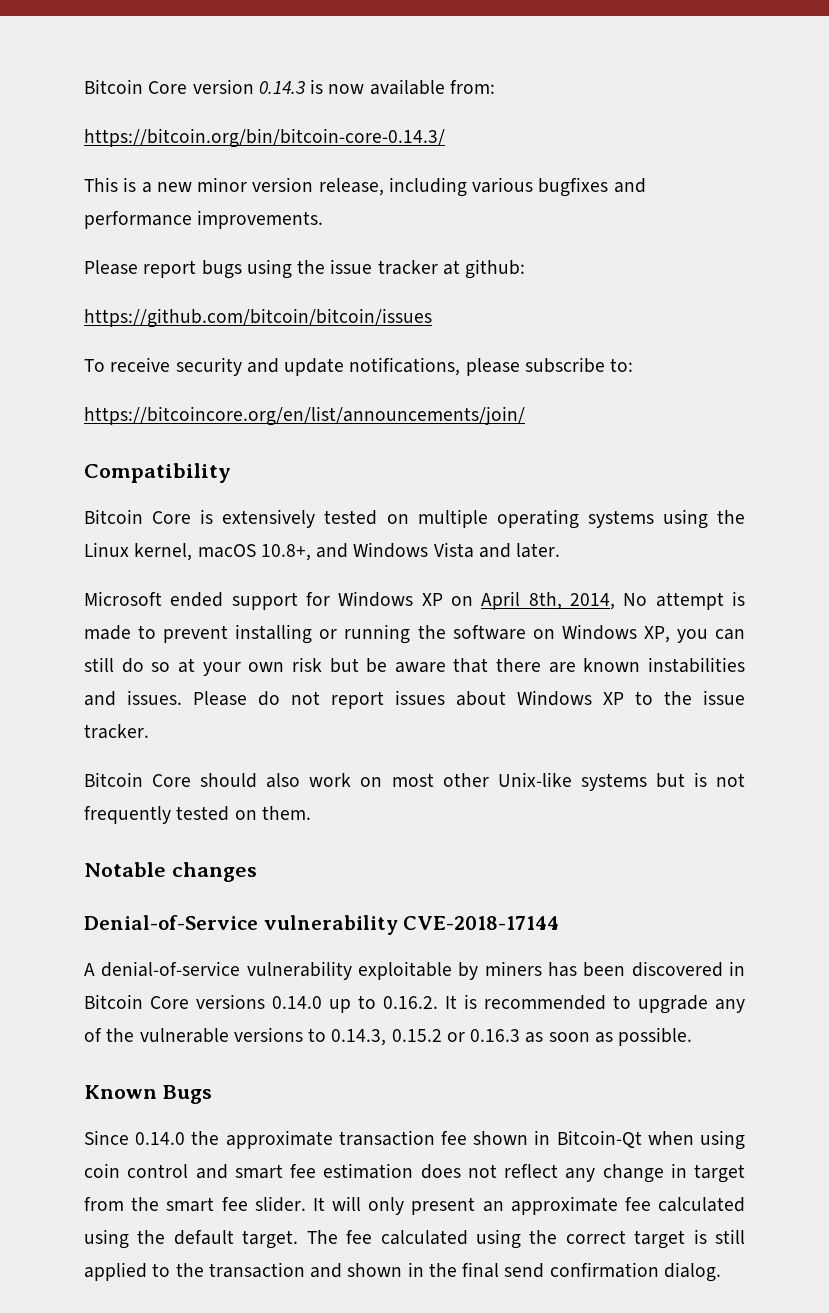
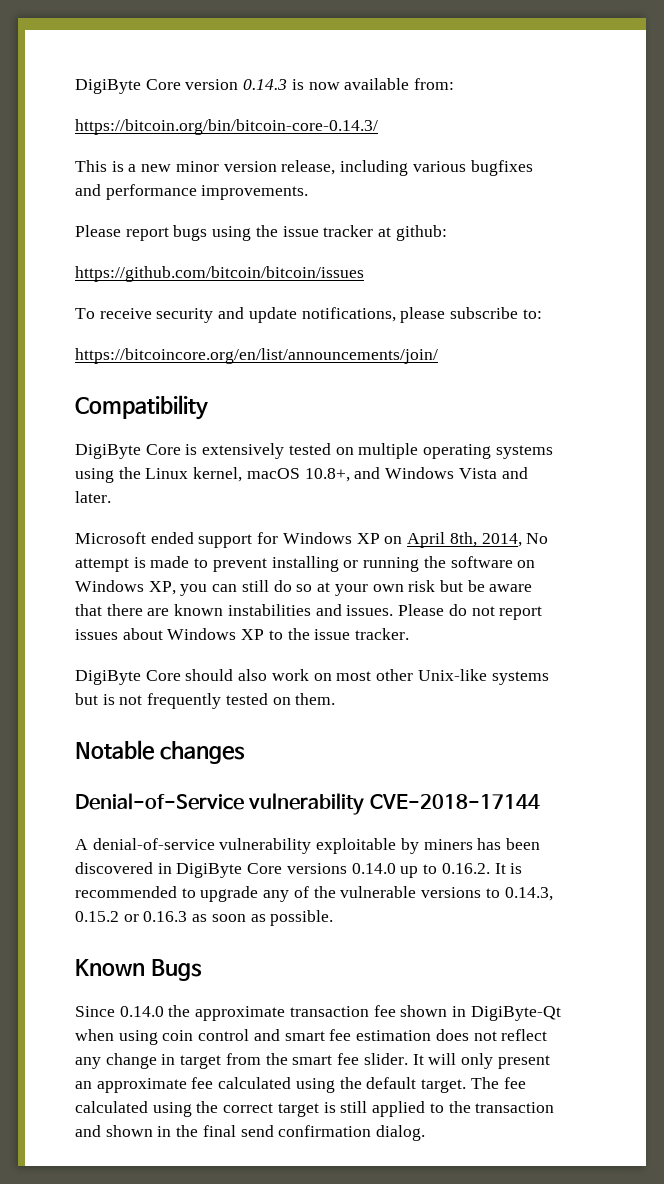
- Bitcoin Core version 0.14.3 is now available from:
+ DigiByte Core version 0.14.3 is now available from:
- Bitcoin Core is extensively tested on multiple operating systems using the Linux kernel, macOS 10.8+, and Windows Vista and later.
+ DigiByte Core is extensively tested on multiple operating systems using the Linux kernel, macOS 10.8+, and Windows Vista and later.
- Bitcoin Core should also work on most other Unix-like systems but is not frequently tested on them.
+ DigiByte Core should also work on most other Unix-like systems but is not frequently tested on them.
- A denial-of-service vulnerability exploitable by miners has been discovered in Bitcoin Core versions 0.14.0 up to 0.16.2. It is recommended to upgrade any of the vulnerable versions to 0.14.3, 0.15.2 or 0.16.3 as soon as possible.
+ A denial-of-service vulnerability exploitable by miners has been discovered in DigiByte Core versions 0.14.0 up to 0.16.2. It is recommended to upgrade any of the vulnerable versions to 0.14.3, 0.15.2 or 0.16.3 as soon as possible.
- Since 0.14.0 the approximate transaction fee shown in Bitcoin-Qt when using coin control and smart fee estimation does not reflect any change in target from the smart fee slider.
+ Since 0.14.0 the approximate transaction fee shown in DigiByte-Qt when using coin control and smart fee estimation does not reflect any change in target from the smart fee slider.

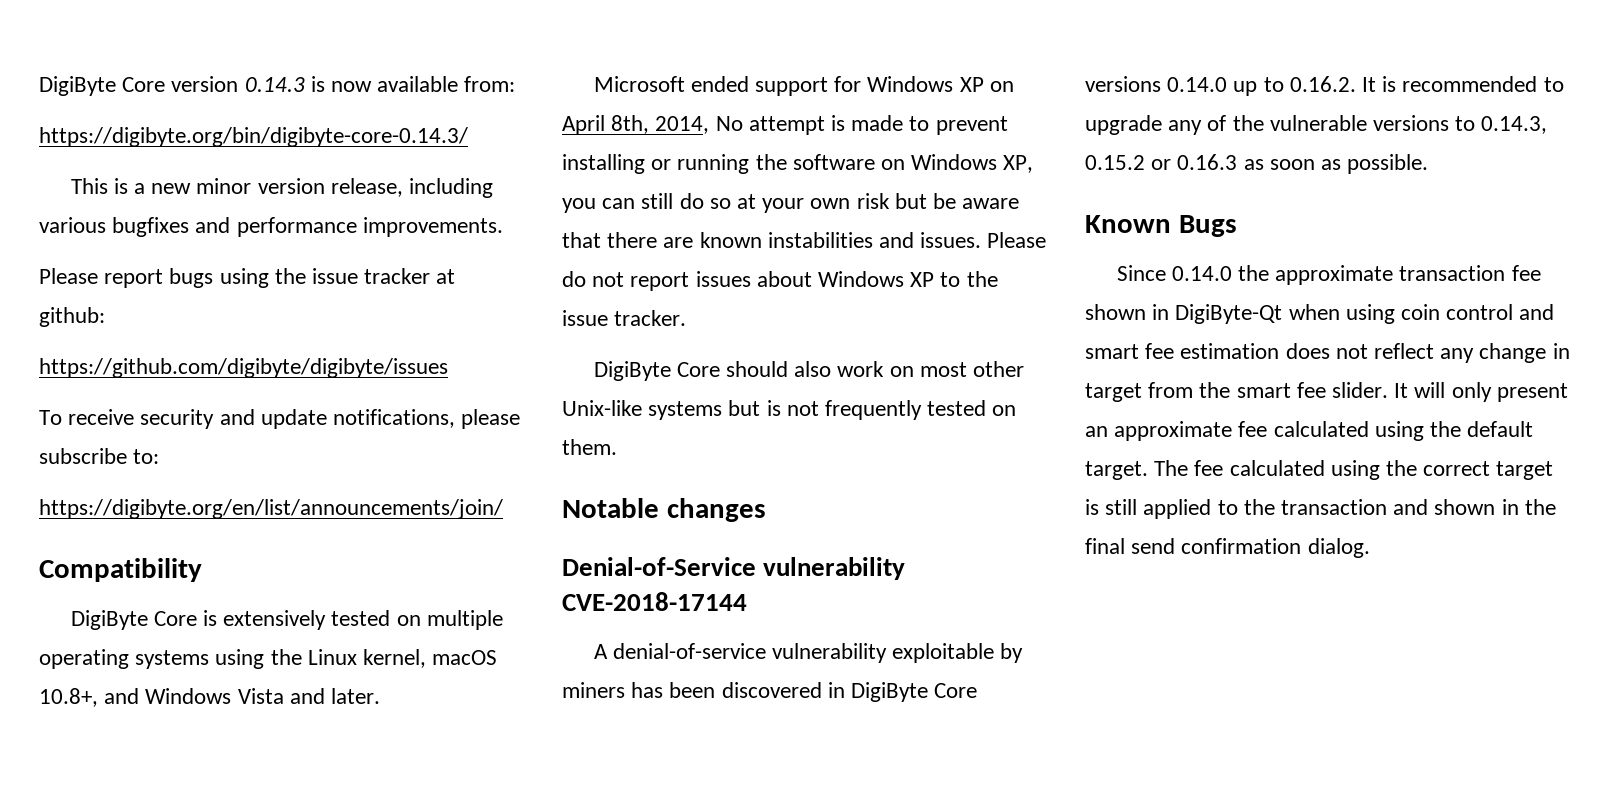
- https://bitcoin.org/bin/bitcoin-core-0.14.3/
+ https://digibyte.org/bin/digibyte-core-0.14.3/
- https://github.com/bitcoin/bitcoin/issues
+ https://github.com/digibyte/digibyte/issues
- https://bitcoincore.org/en/list/announcements/join/
+ https://digibyte.org/en/list/announcements/join/

